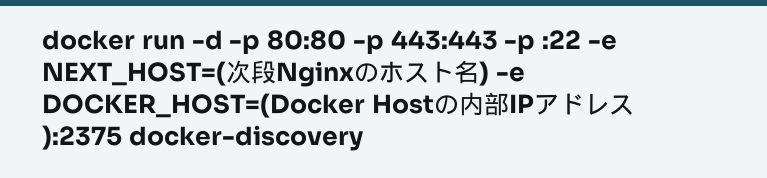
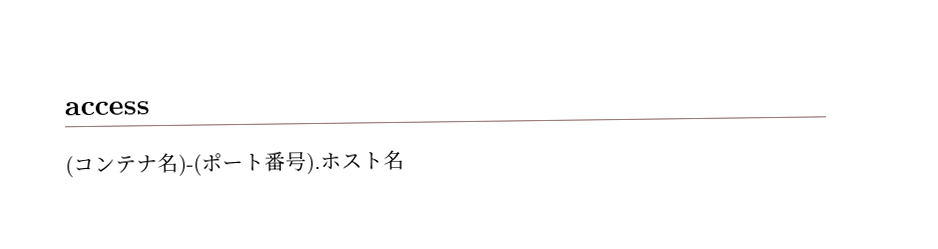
- docker run -d -p 80:80 -p 443:443 -p :22 -e NEXT_HOST=(次段Nginxのホスト名) -e DOCKER_HOST=(Docker Hostの内部IPアドレス):2375 docker-discovery
+ access
+ (コンテナ名)-(ポート番号).ホスト名

